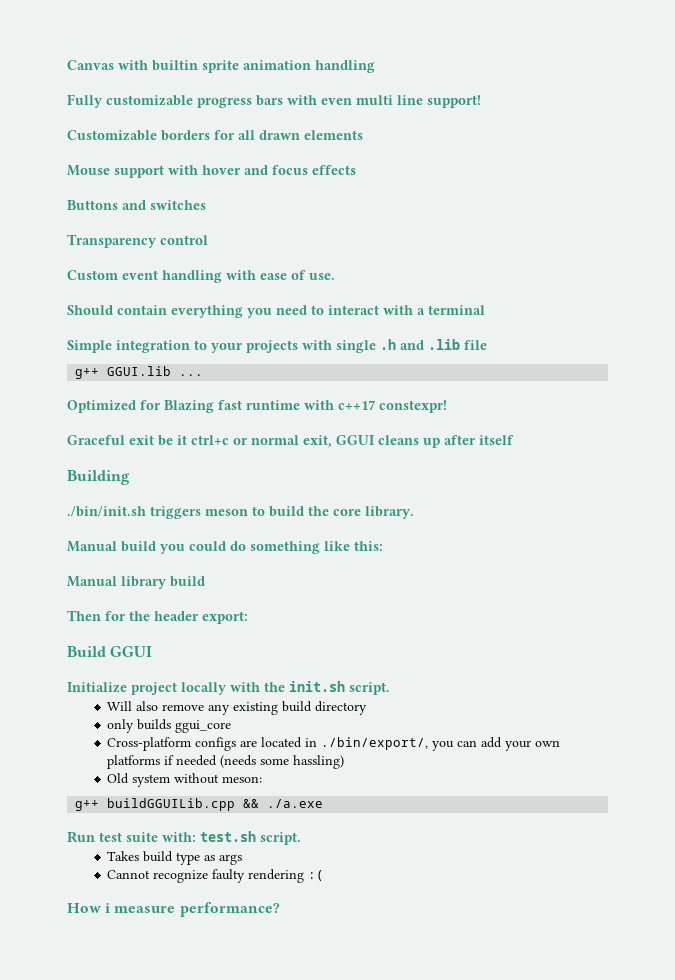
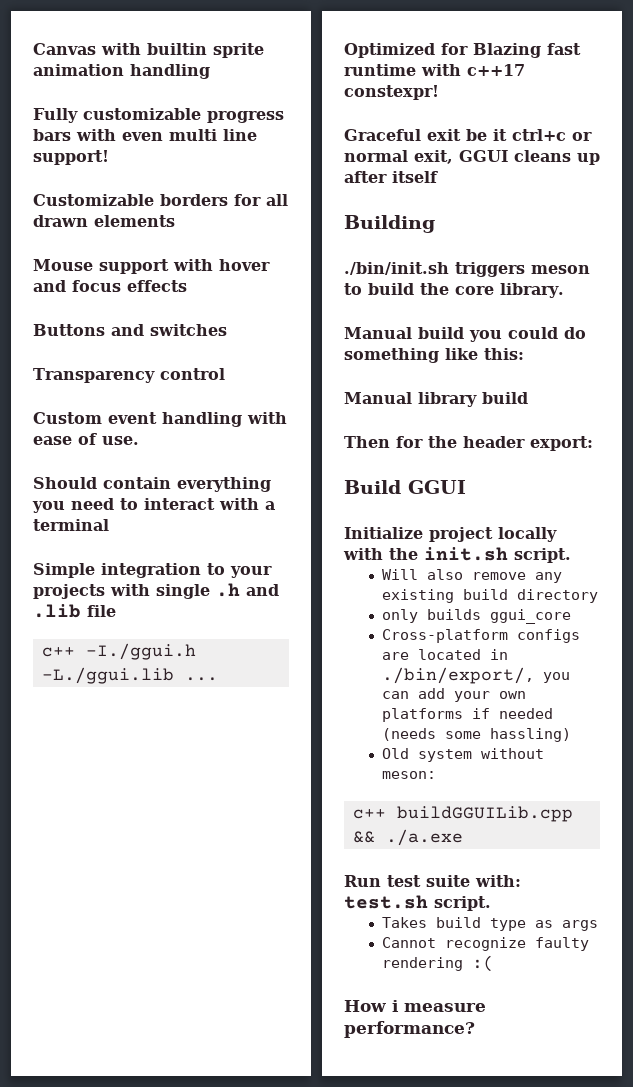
- g++ GGUI.lib ...
+ c++ -I./ggui.h -L./ggui.lib ...
- g++ buildGGUILib.cpp && ./a.exe
+ c++ buildGGUILib.cpp && ./a.exe

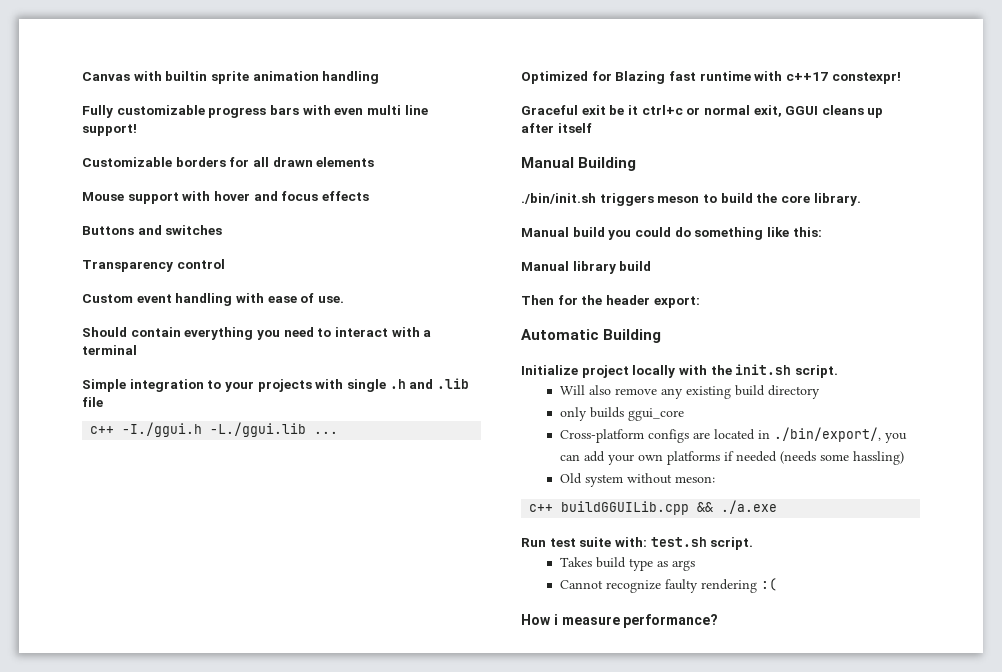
- Building
+ Manual Building
- Build GGUI
+ Automatic Building

